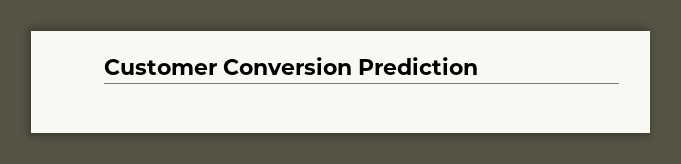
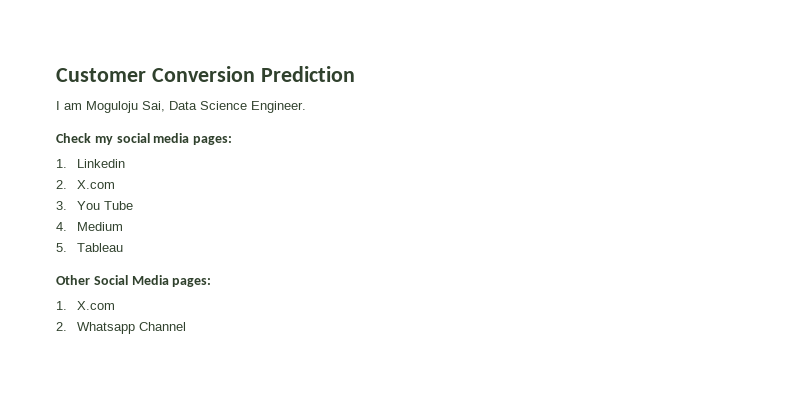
+ I am Moguloju Sai, Data Science Engineer.
+ Check my social media pages:
+ 1. Linkedin
+ 2. X.com
+ 3. You Tube
+ 4. Medium
+ 5. Tableau
+ Other Social Media pages:
+ 1. X.com
+ 2. Whatsapp Channel

